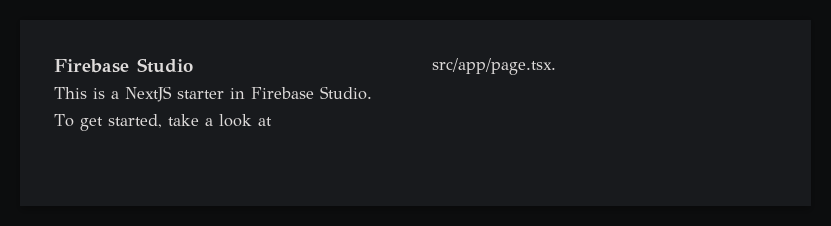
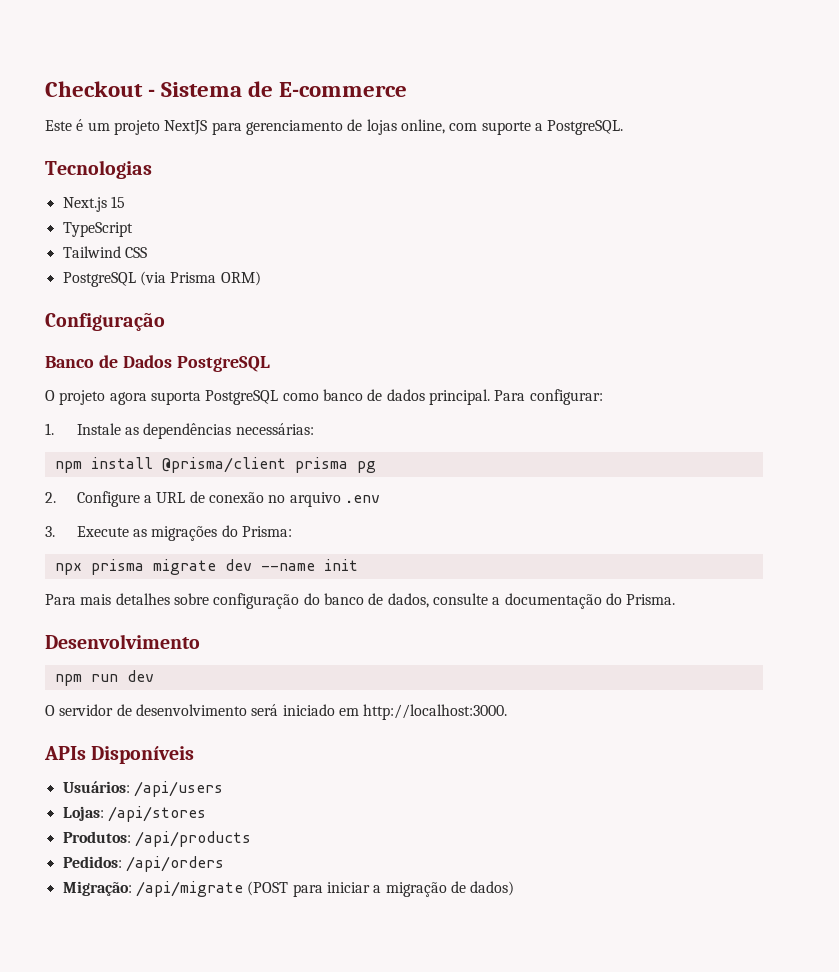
- Firebase Studio
- This is a NextJS starter in Firebase Studio.
- To get started, take a look at src/app/page.tsx.
+ Checkout - Sistema de E-commerce
+ Este é um projeto NextJS para gerenciamento de lojas online, com suporte a PostgreSQL.
+ Tecnologias
+ Next.js 15
+ TypeScript
+ Tailwind CSS
+ PostgreSQL (via Prisma ORM)
+ Configuração
+ Banco de Dados PostgreSQL
+ O projeto agora suporta PostgreSQL como banco de dados principal. Para configurar:
+ 1. Instale as dependências necessárias:
+ npm install @prisma/client prisma pg
+ 2. Configure a URL de conexão no arquivo .env
+ 3. Execute as migrações do Prisma:
+ npx prisma migrate dev --name init
+ Para mais detalhes sobre configuração do banco de dados, consulte a documentação do Prisma.
+ Desenvolvimento
+ npm run dev
+ O servidor de desenvolvimento será iniciado em http://localhost:3000.
+ APIs Disponíveis
+ Usuários: /api/users
+ Lojas: /api/stores
+ Produtos: /api/products
+ Pedidos: /api/orders
+ Migração: /api/migrate (POST para iniciar a migração de dados)

